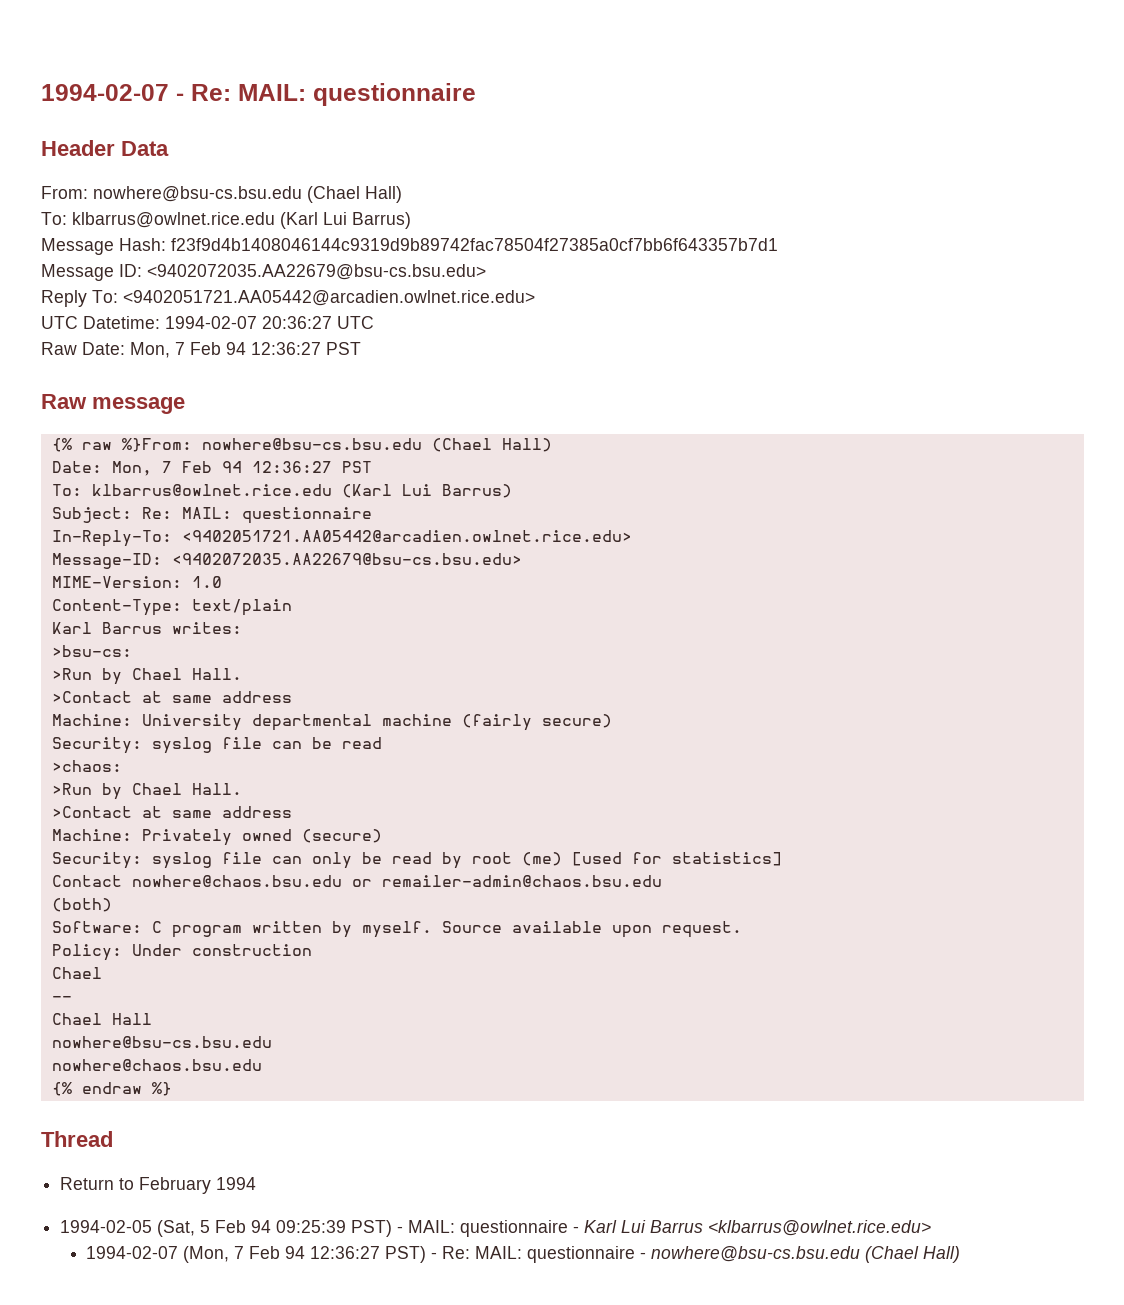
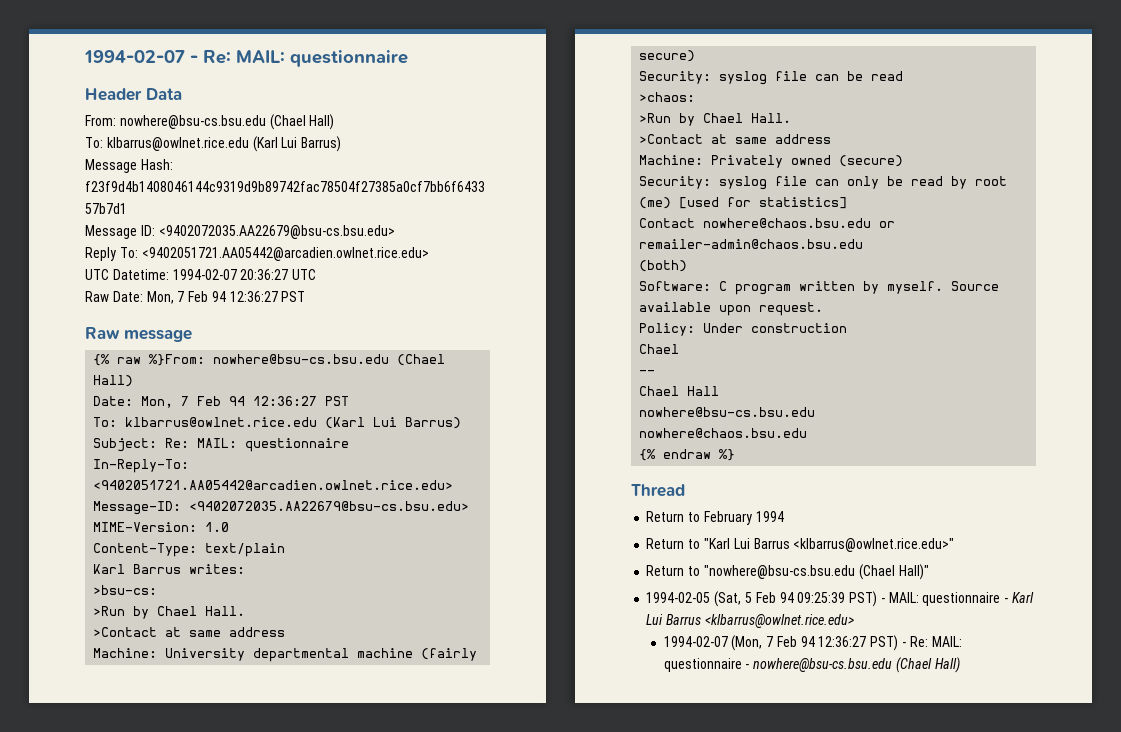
+ Return to "Karl Lui Barrus <klbarrus@owlnet.rice.edu>"
+ Return to "nowhere@bsu-cs.bsu.edu (Chael Hall)"

